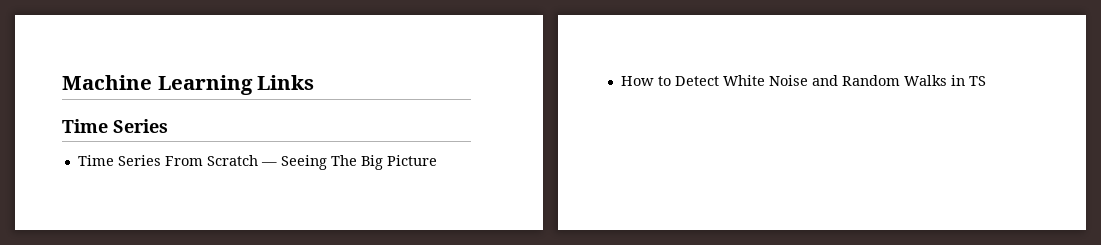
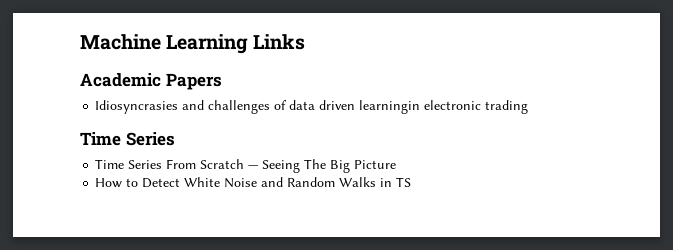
+ Academic Papers
+ Idiosyncrasies and challenges of data driven learningin electronic trading

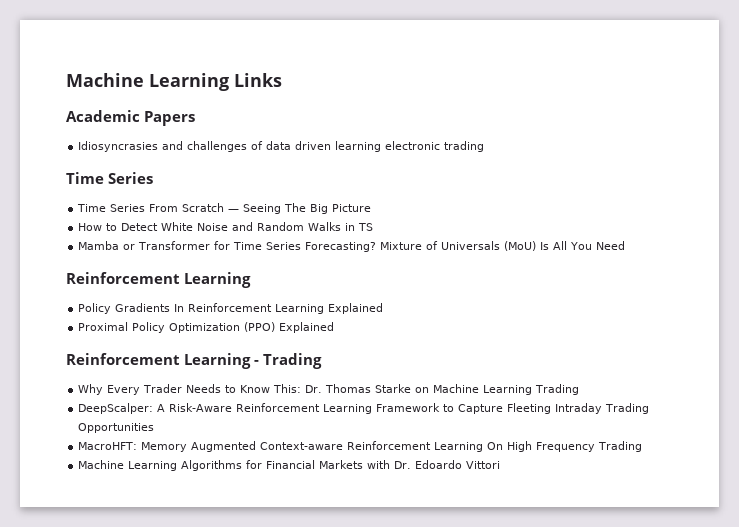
- Idiosyncrasies and challenges of data driven learningin electronic trading
+ Idiosyncrasies and challenges of data driven learning electronic trading
+ Mamba or Transformer for Time Series Forecasting? Mixture of Universals (MoU) Is All You Need
+ Reinforcement Learning
+ Policy Gradients In Reinforcement Learning Explained
+ Proximal Policy Optimization (PPO) Explained
+ Reinforcement Learning - Trading
+ Why Every Trader Needs to Know This: Dr. Thomas Starke on Machine Learning Trading
+ DeepScalper: A Risk-Aware Reinforcement Learning Framework to Capture Fleeting Intraday Trading Opportunities
+ MacroHFT: Memory Augmented Context-aware Reinforcement Learning On High Frequency Trading
+ Machine Learning Algorithms for Financial Markets with Dr. Edoardo Vittori

